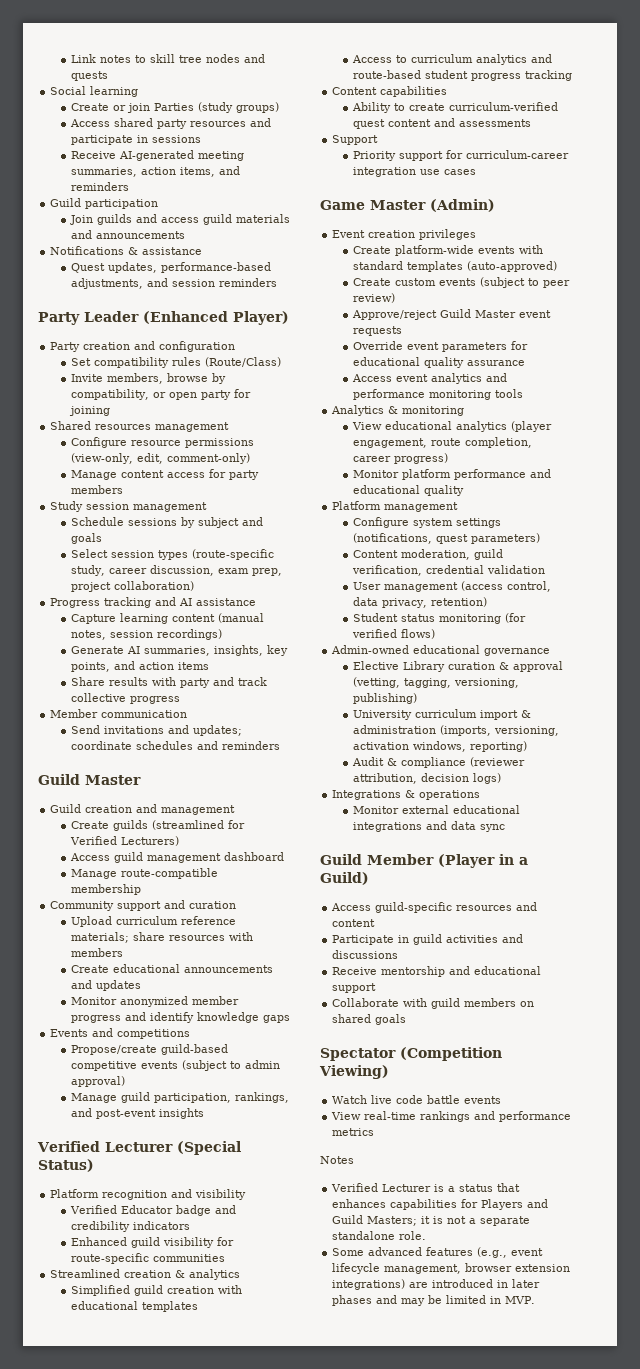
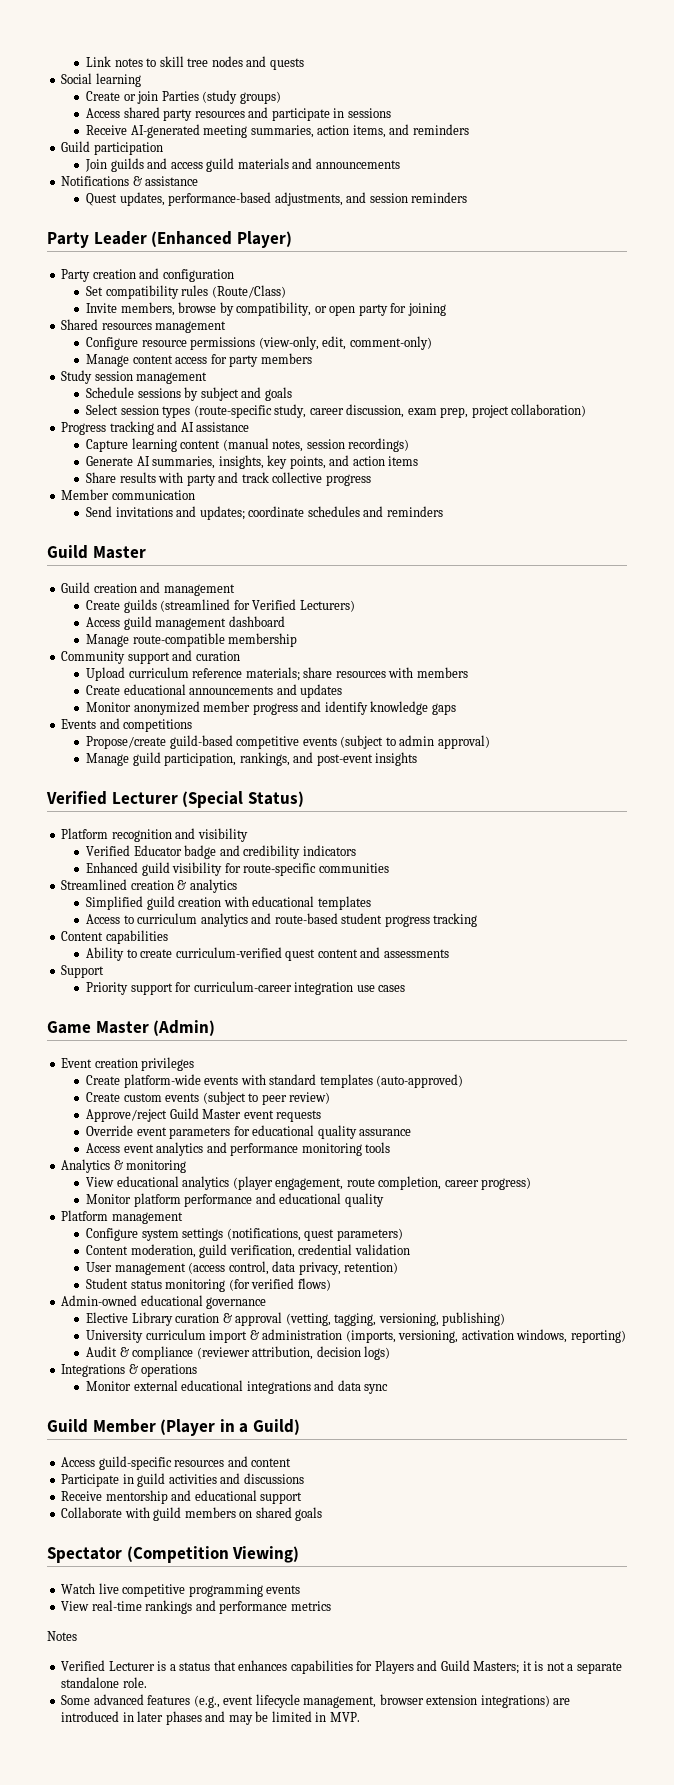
- Watch live code battle events
+ Watch live competitive programming events

